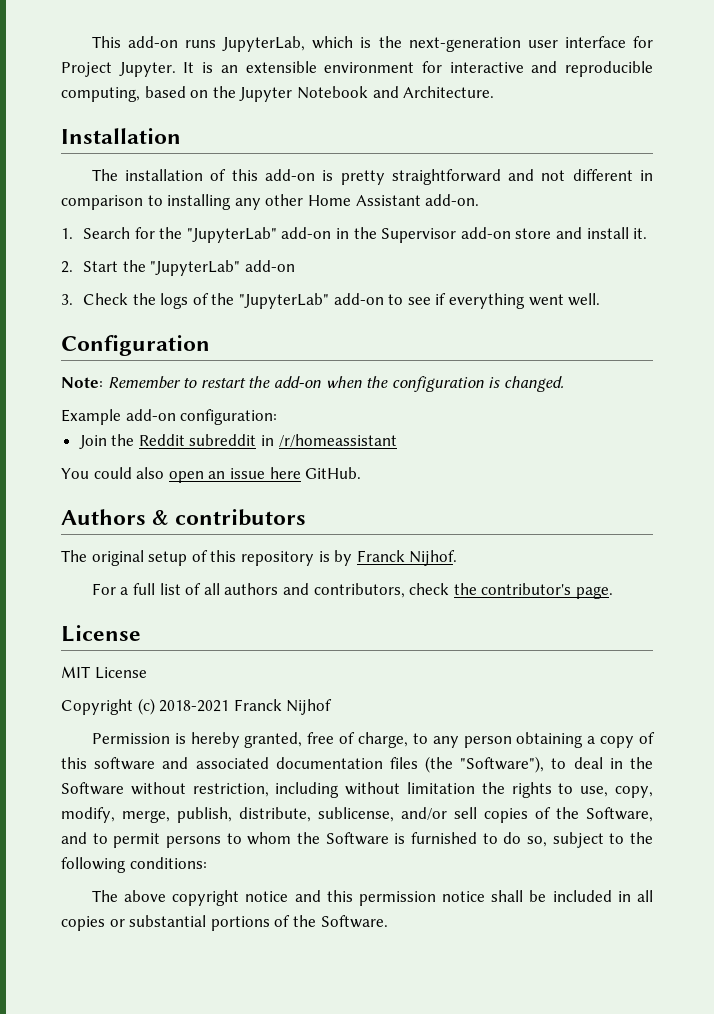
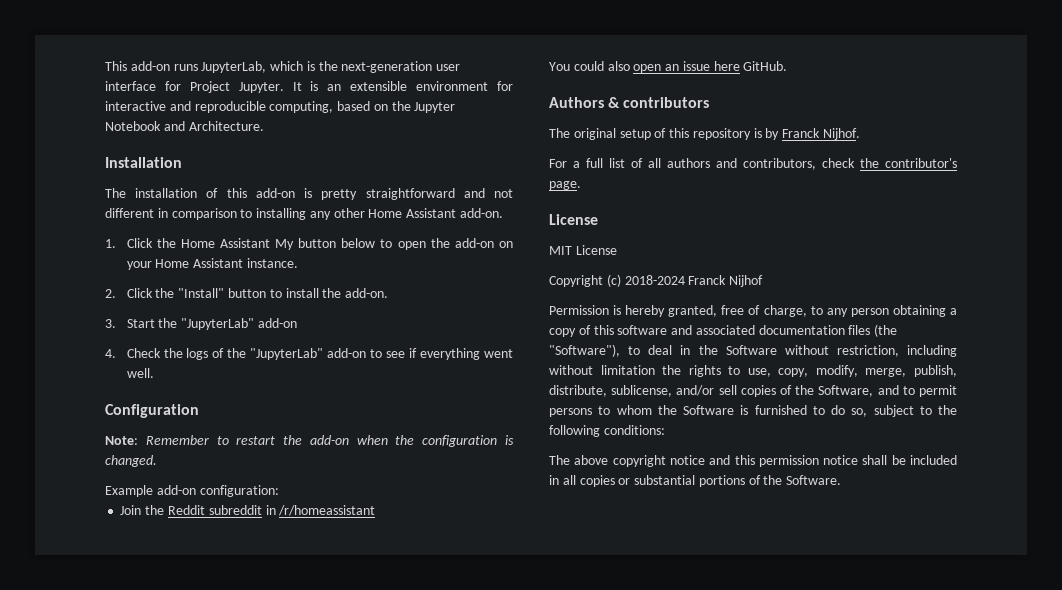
- 1. Search for the "JupyterLab" add-on in the Supervisor add-on store and install it.
- 2. Start the "JupyterLab" add-on
+ 1. Click the Home Assistant My button below to open the add-on on your Home Assistant instance.
+ 2. Click the "Install" button to install the add-on.
+ 3. Start the "JupyterLab" add-on
- 3. Check the logs of the "JupyterLab" add-on to see if everything went well.
+ 4. Check the logs of the "JupyterLab" add-on to see if everything went well.
- Copyright (c) 2018-2021 Franck Nijhof
+ Copyright (c) 2018-2024 Franck Nijhof

